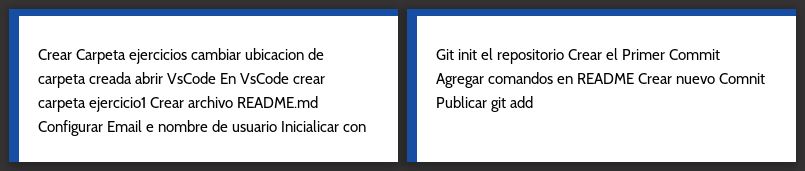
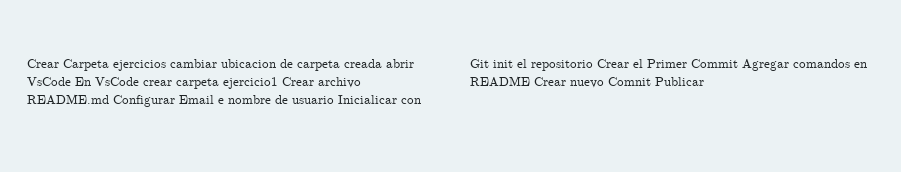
- Crear Carpeta ejercicios cambiar ubicacion de carpeta creada abrir VsCode En VsCode crear carpeta ejercicio1 Crear archivo README.md Configurar Email e nombre de usuario Inicialicar con Git init el repositorio Crear el Primer Commit Agregar comandos en README Crear nuevo Comnit Publicar git add
+ Crear Carpeta ejercicios cambiar ubicacion de carpeta creada abrir VsCode En VsCode crear carpeta ejercicio1 Crear archivo README.md Configurar Email e nombre de usuario Inicialicar con Git init el repositorio Crear el Primer Commit Agregar comandos en README Crear nuevo Comnit Publicar

